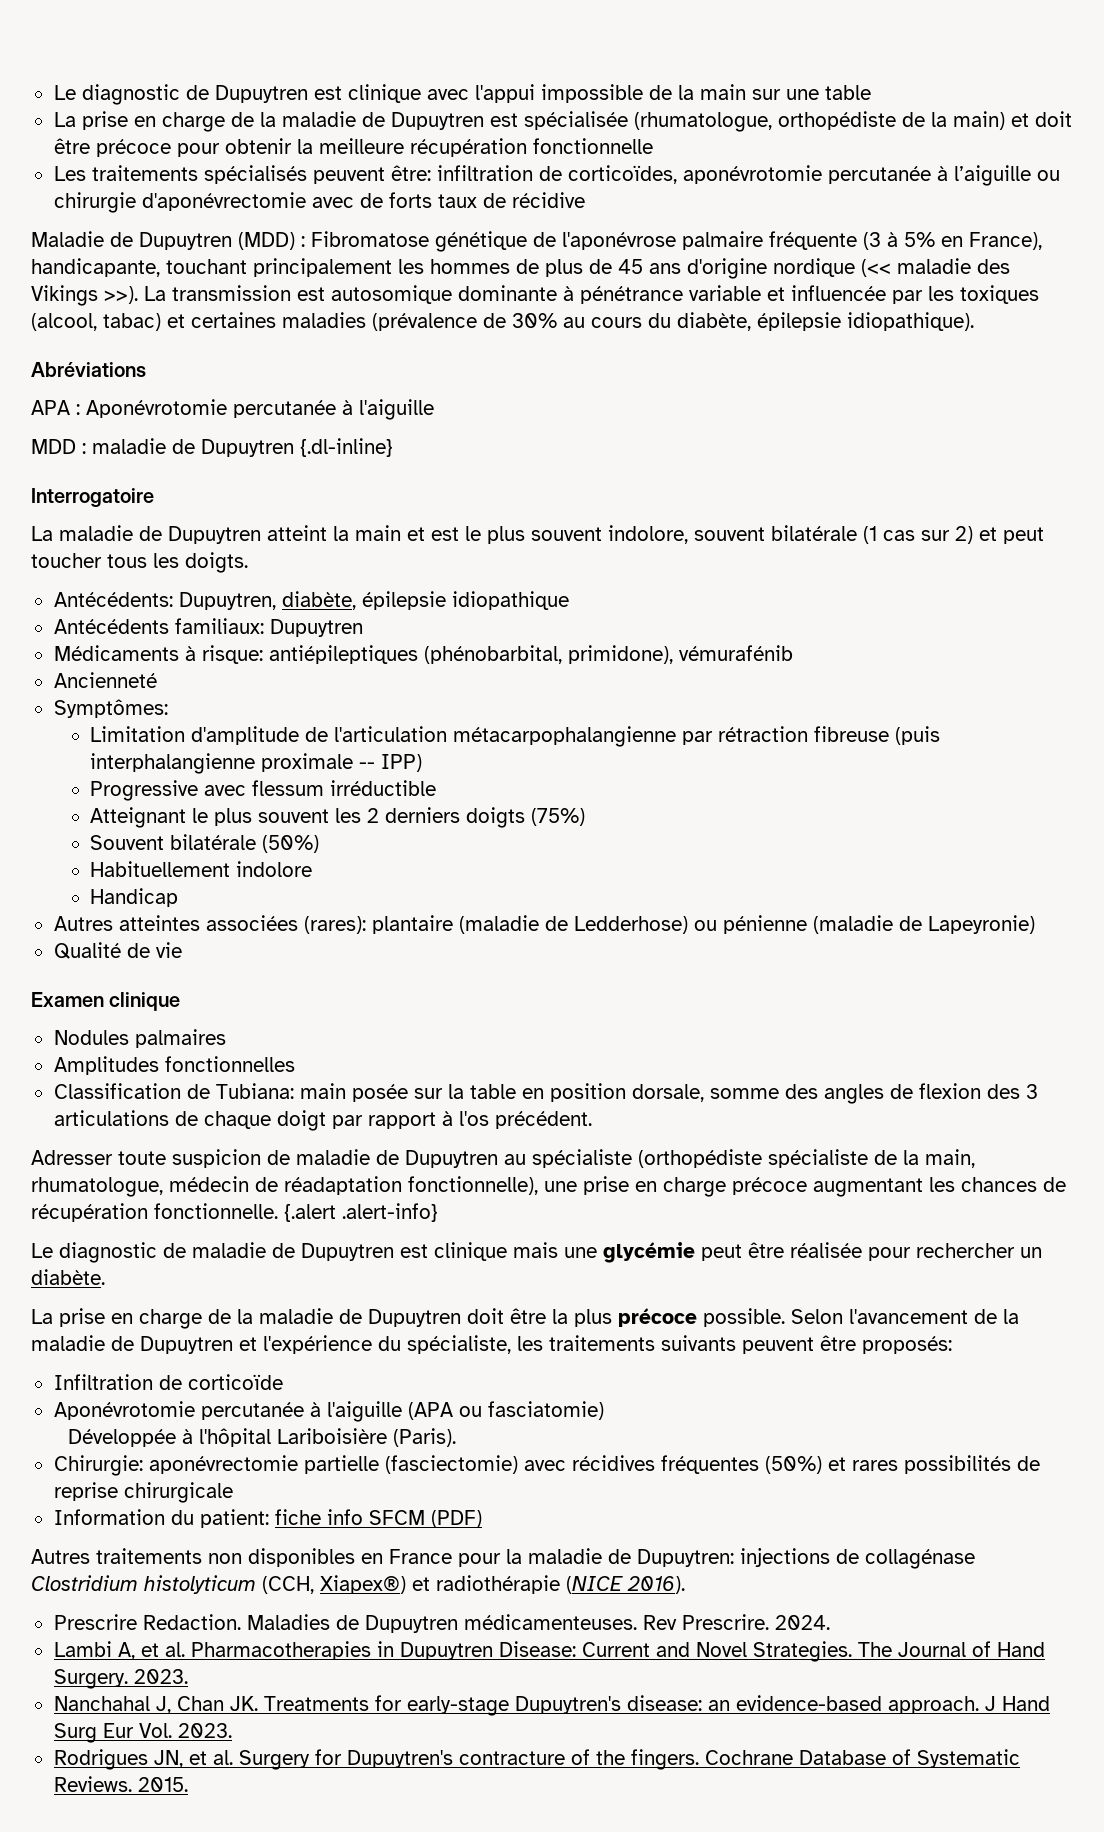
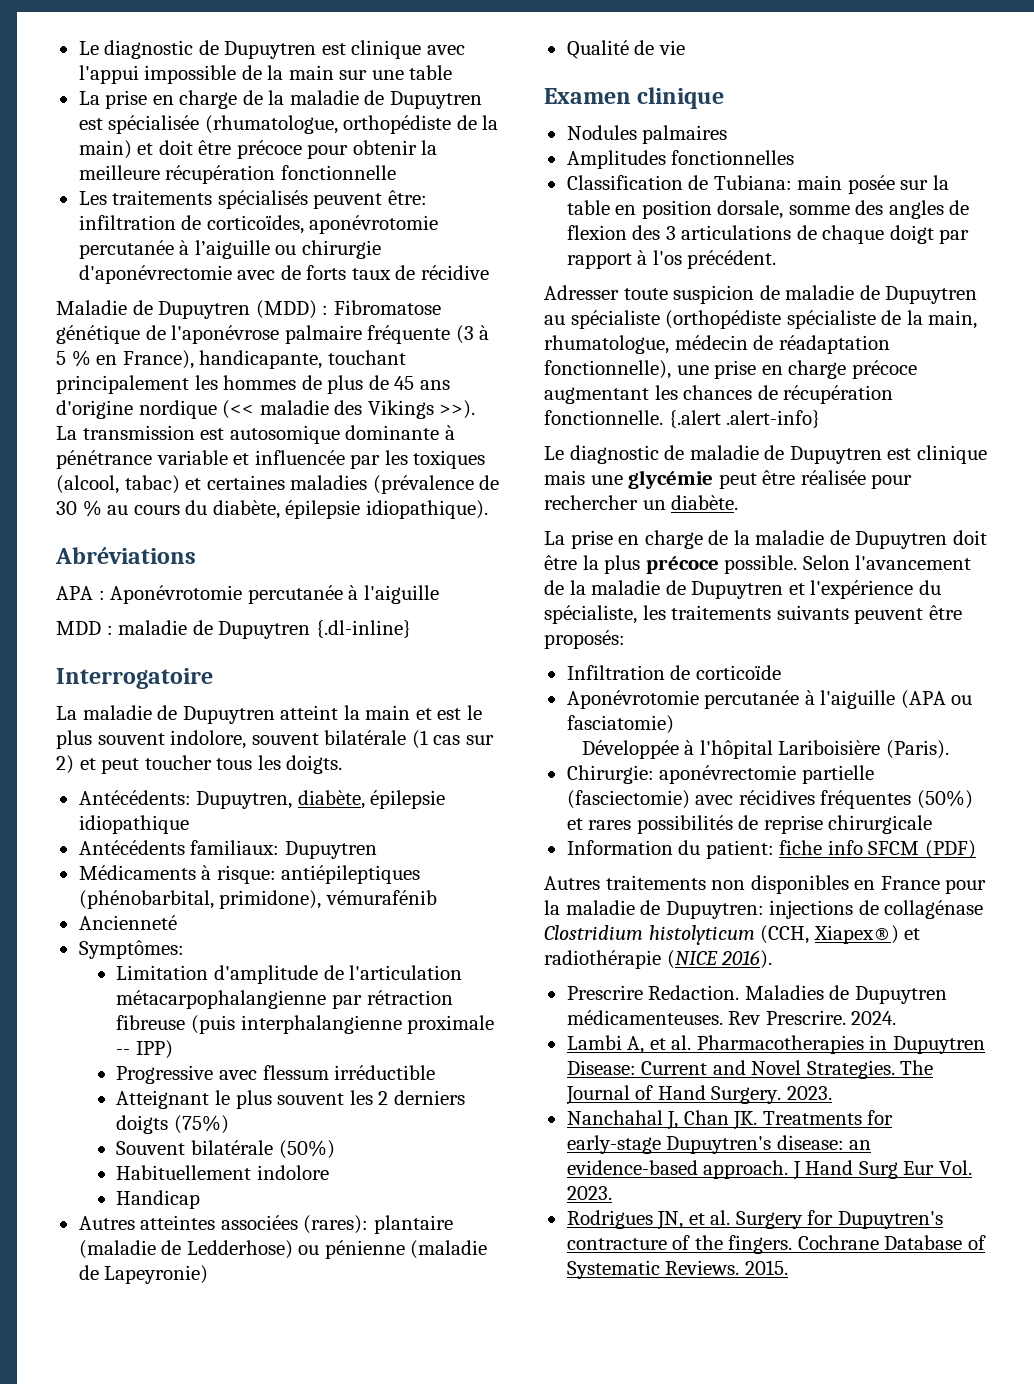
- Maladie de Dupuytren (MDD) : Fibromatose génétique de l'aponévrose palmaire fréquente (3 à 5% en France), handicapante, touchant principalement les hommes de plus de 45 ans d'origine nordique (<< maladie des Vikings >>).
+ Maladie de Dupuytren (MDD) : Fibromatose génétique de l'aponévrose palmaire fréquente (3 à 5 % en France), handicapante, touchant principalement les hommes de plus de 45 ans d'origine nordique (<< maladie des Vikings >>).
- La transmission est autosomique dominante à pénétrance variable et influencée par les toxiques (alcool, tabac) et certaines maladies (prévalence de 30% au cours du diabète, épilepsie idiopathique).
+ La transmission est autosomique dominante à pénétrance variable et influencée par les toxiques (alcool, tabac) et certaines maladies (prévalence de 30 % au cours du diabète, épilepsie idiopathique).

